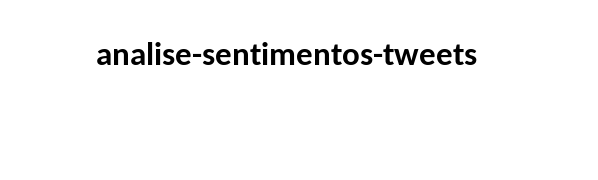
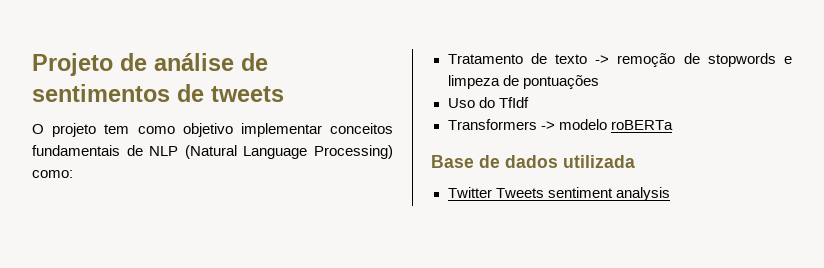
- analise-sentimentos-tweets
+ Projeto de análise de sentimentos de tweets
+ O projeto tem como objetivo implementar conceitos fundamentais de NLP (Natural Language Processing) como:
+ Tratamento de texto -> remoção de stopwords e limpeza de pontuações
+ Uso do TfIdf
+ Transformers -> modelo roBERTa
+ Base de dados utilizada
+ Twitter Tweets sentiment analysis

